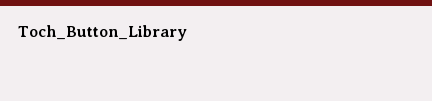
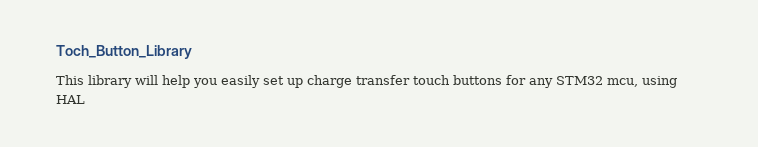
+ This library will help you easily set up charge transfer touch buttons for any STM32 mcu, using HAL

